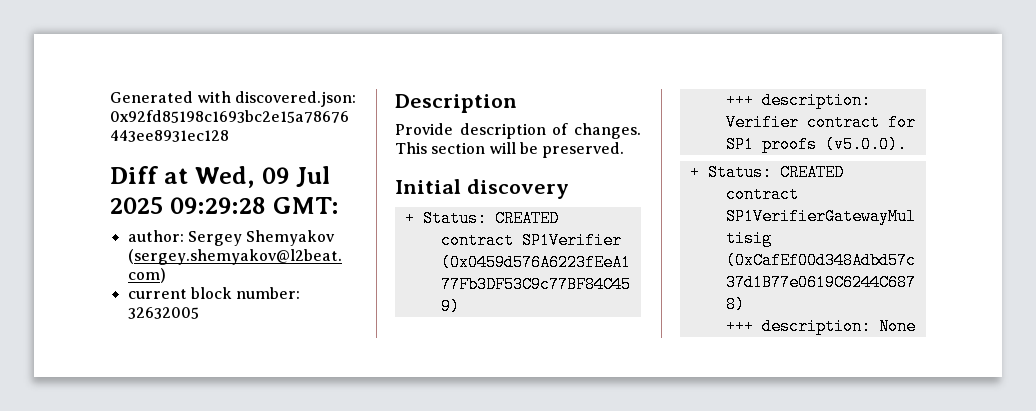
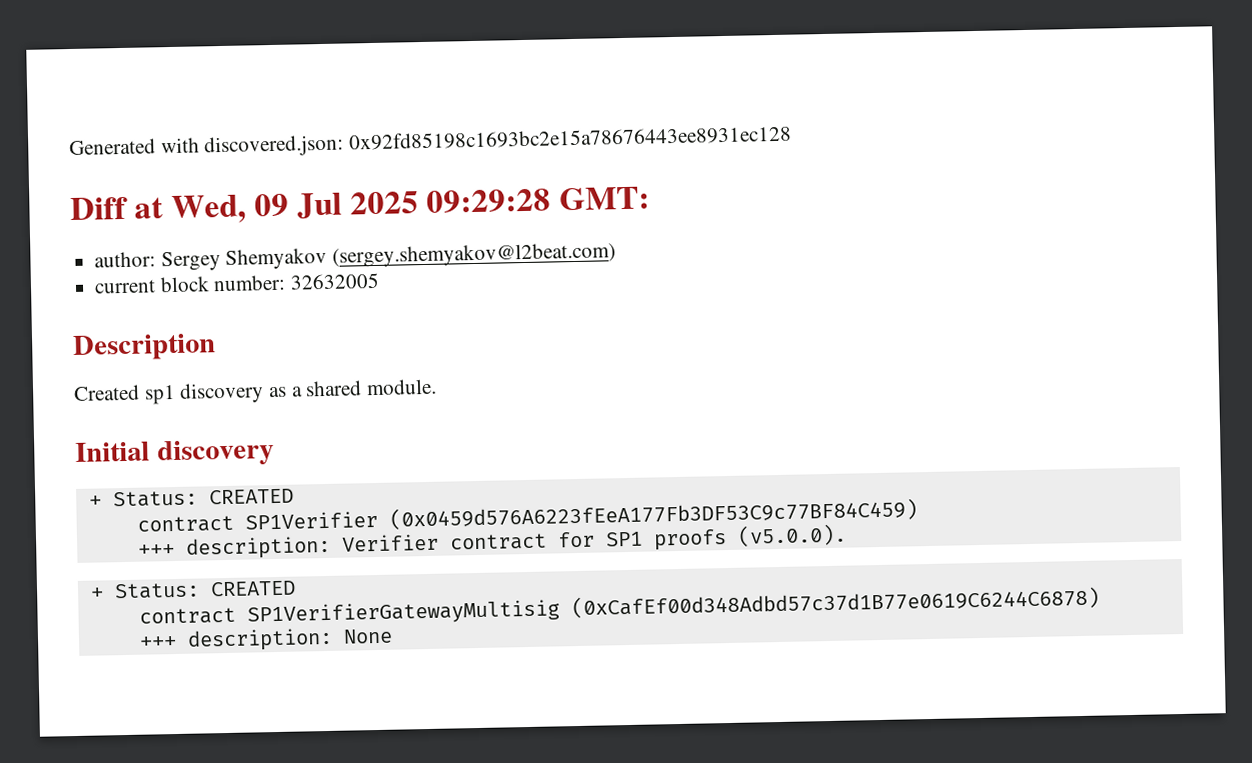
- Provide description of changes. This section will be preserved.
+ Created sp1 discovery as a shared module.

